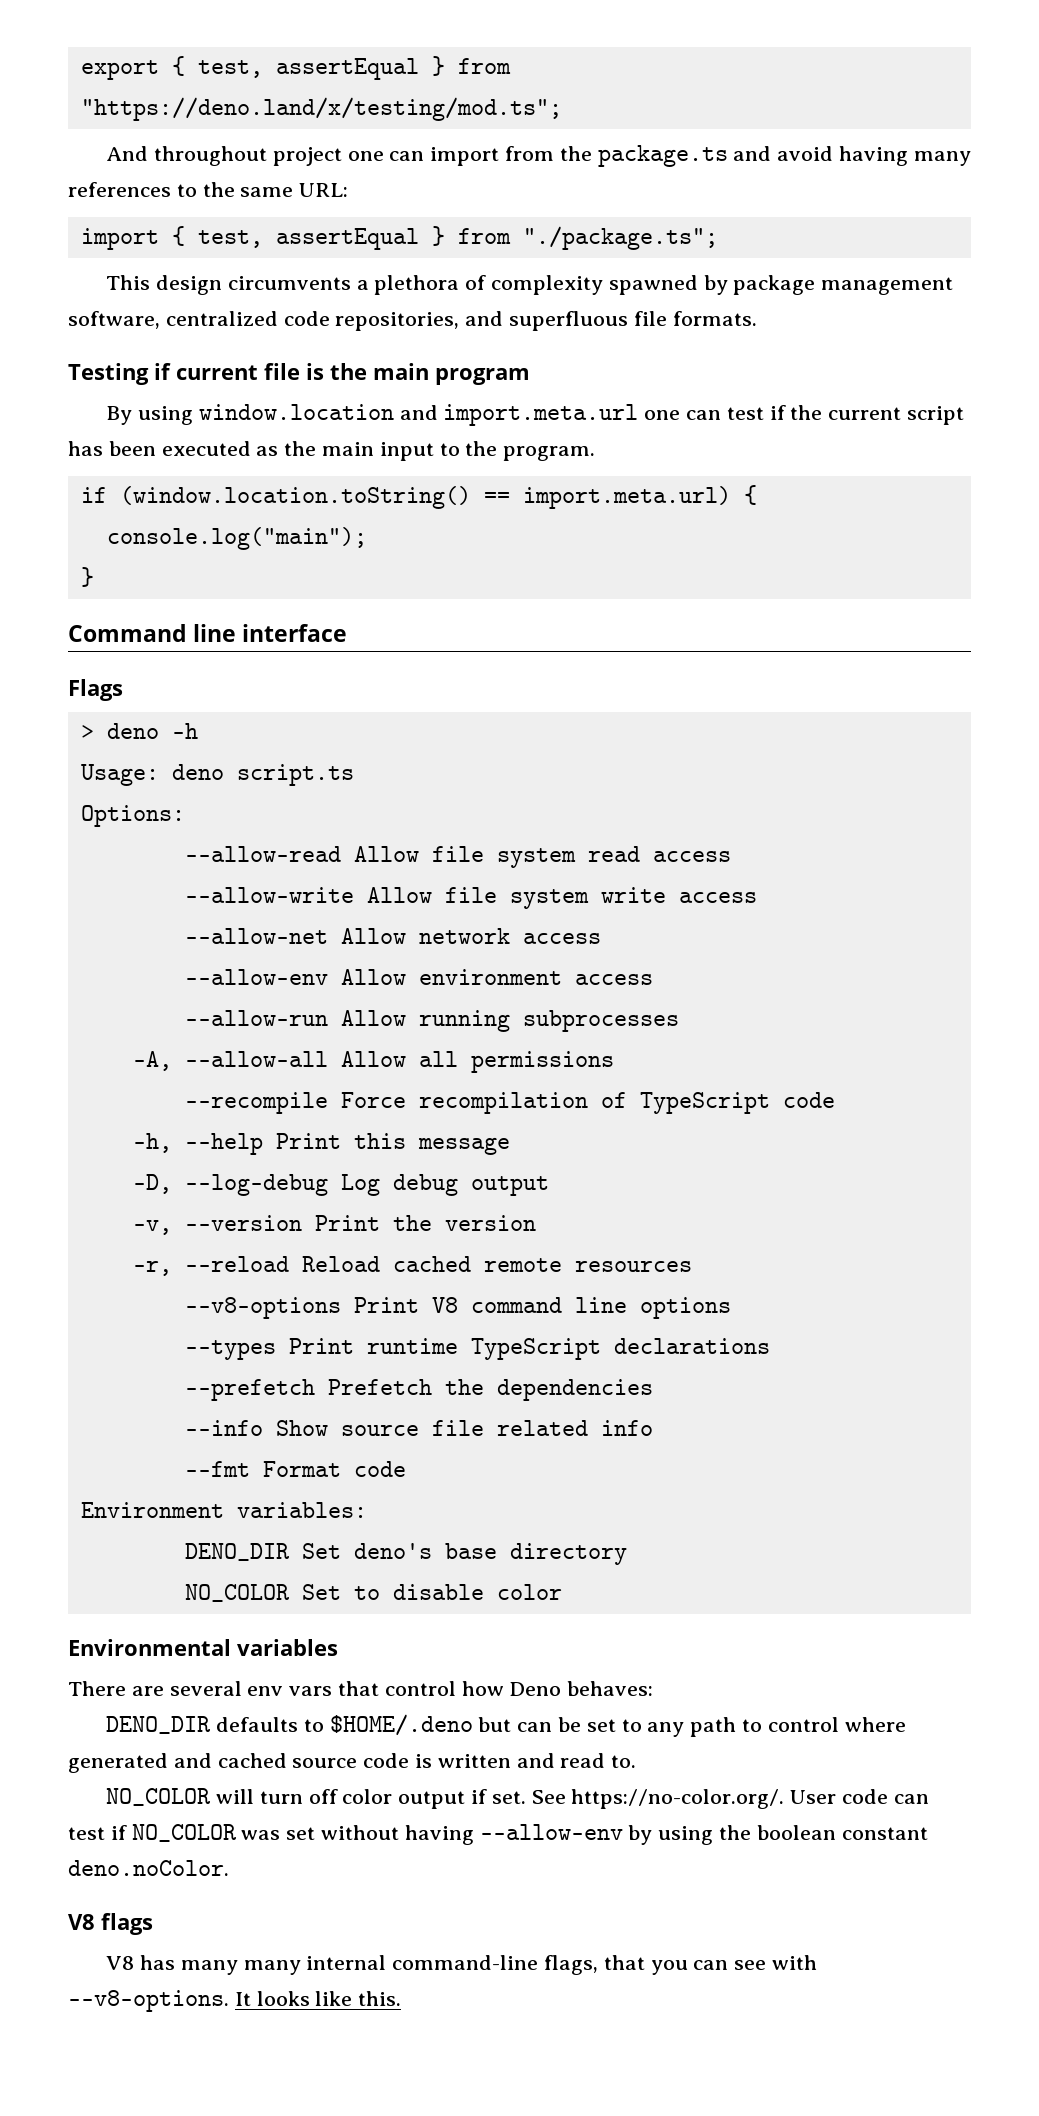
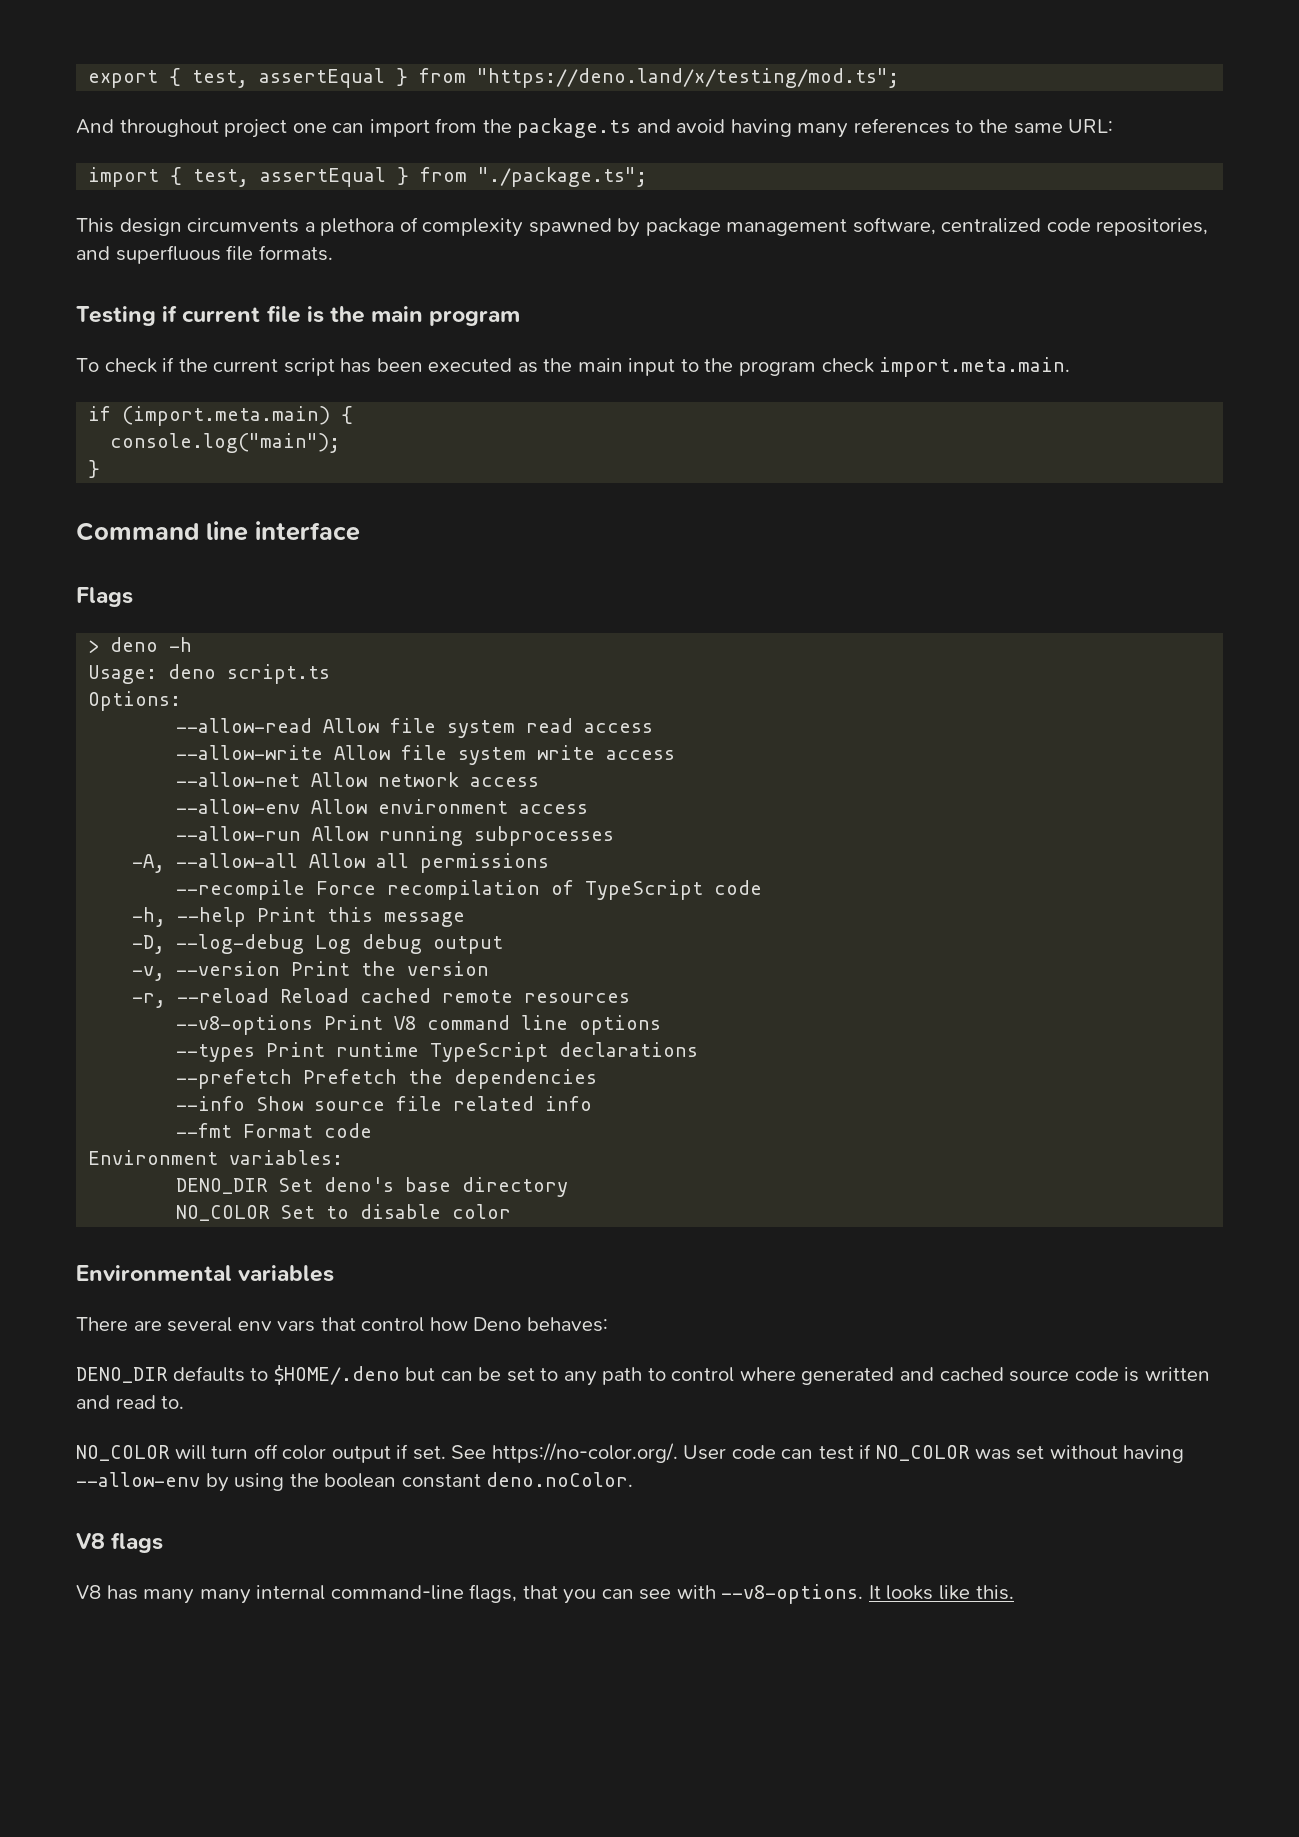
- By using window.location and import.meta.url one can test if the current script has been executed as the main input to the program.
- if (window.location.toString() == import.meta.url) {
+ To check if the current script has been executed as the main input to the program check import.meta.main.
+ if (import.meta.main) {

